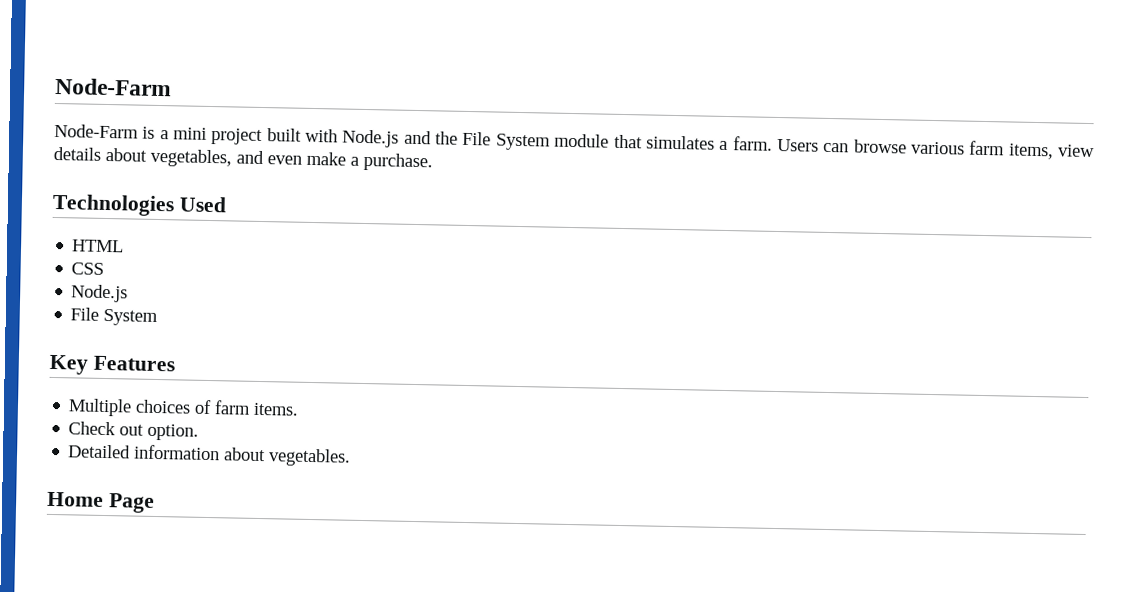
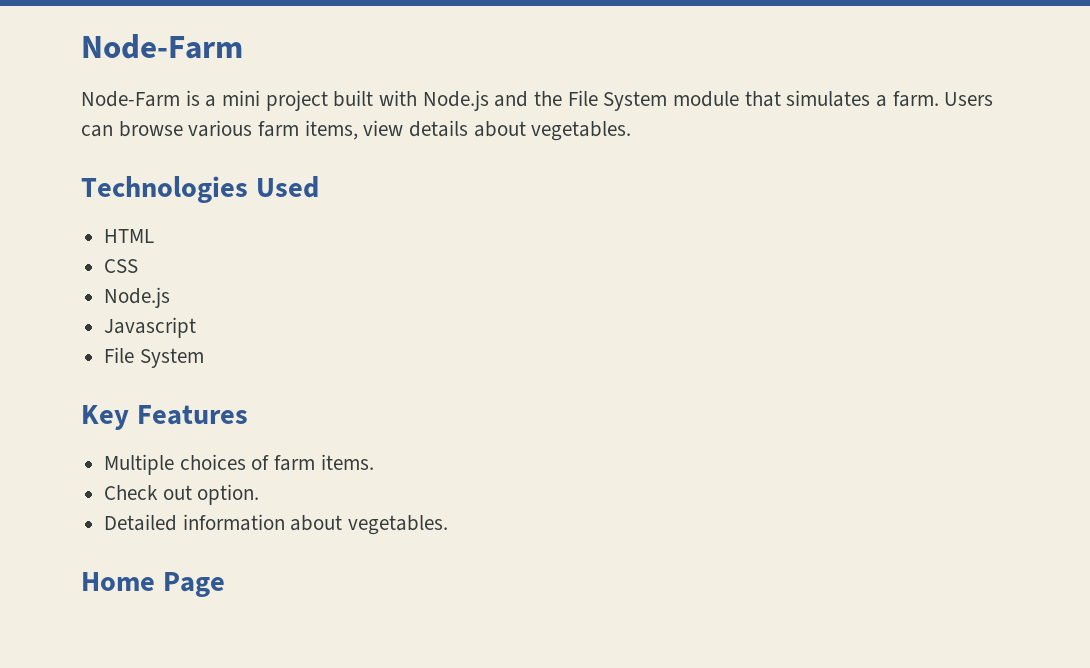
- Users can browse various farm items, view details about vegetables, and even make a purchase.
+ Users can browse various farm items, view details about vegetables.
+ Javascript

